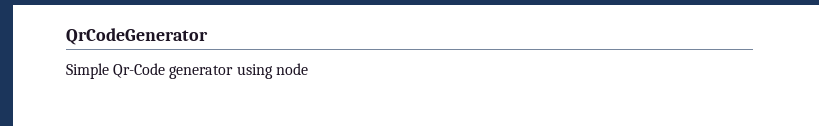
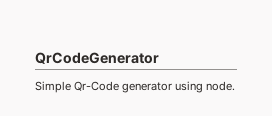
- Simple Qr-Code generator using node
+ Simple Qr-Code generator using node.

